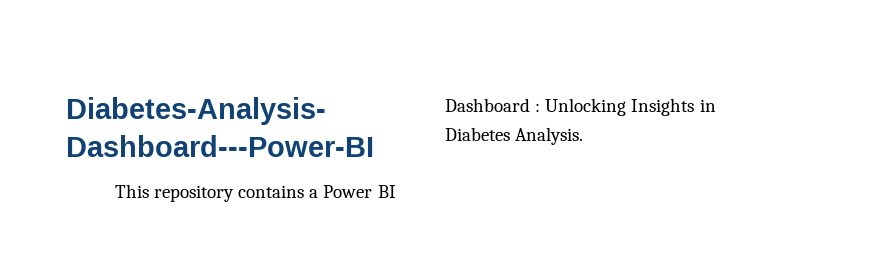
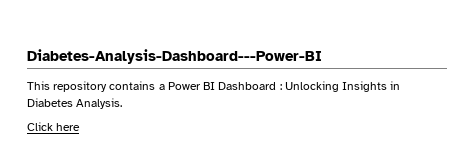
+ Click here

